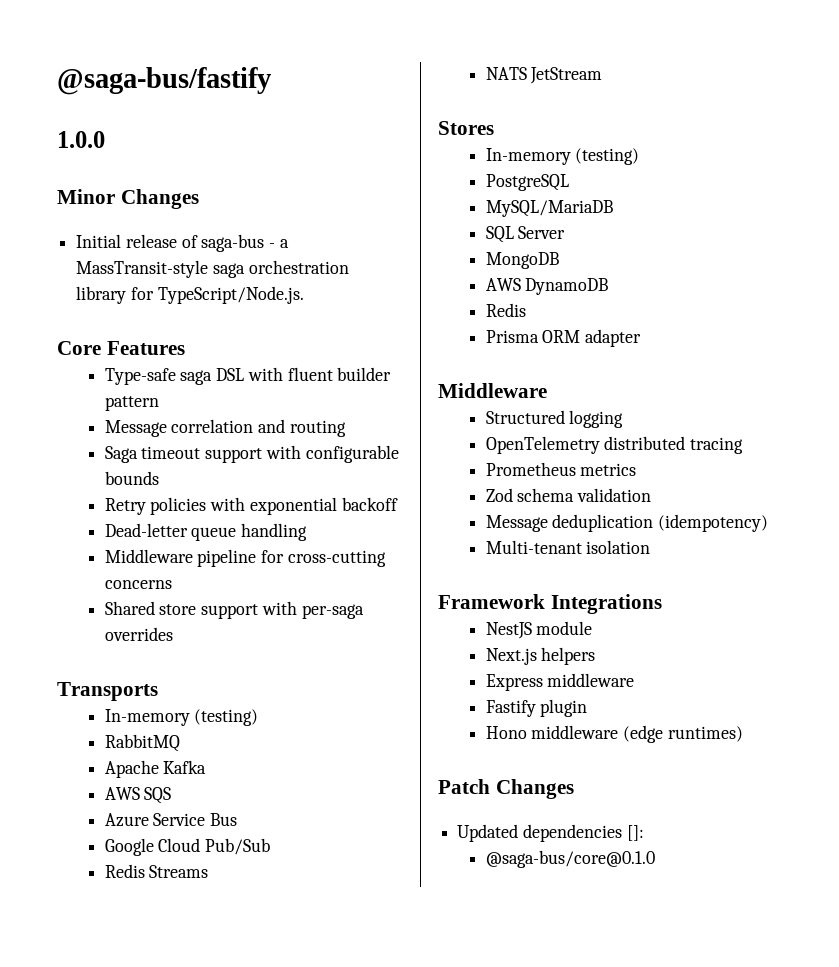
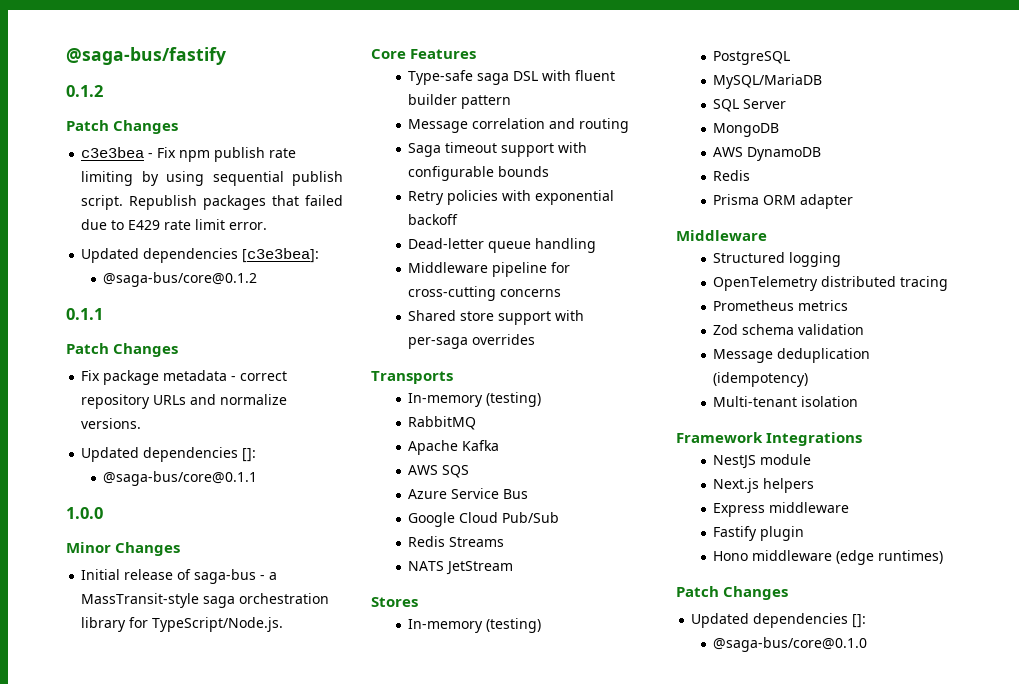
+ 0.1.2
+ Patch Changes
+ c3e3bea - Fix npm publish rate limiting by using sequential publish script. Republish packages that failed due to E429 rate limit error.
+ Updated dependencies [c3e3bea]:
+ @saga-bus/core@0.1.2
+ 0.1.1
+ Patch Changes
+ Fix package metadata - correct repository URLs and normalize versions.
+ Updated dependencies []:
+ @saga-bus/core@0.1.1

